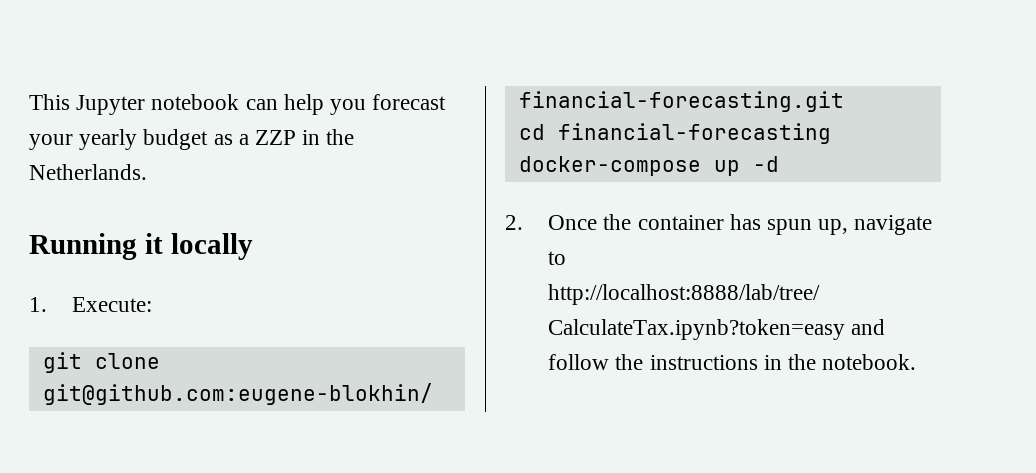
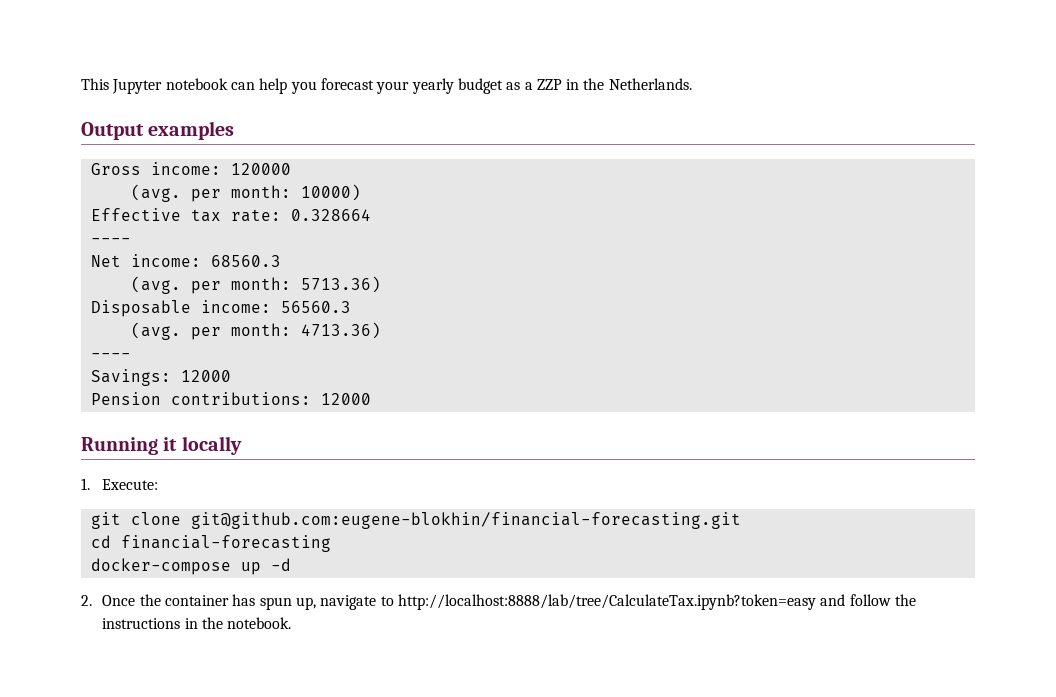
+ Output examples
+ Gross income: 120000
+ (avg. per month: 10000)
+ Effective tax rate: 0.328664
+ ----
+ Net income: 68560.3
+ (avg. per month: 5713.36)
+ Disposable income: 56560.3
+ (avg. per month: 4713.36)
+ ----
+ Savings: 12000
+ Pension contributions: 12000

